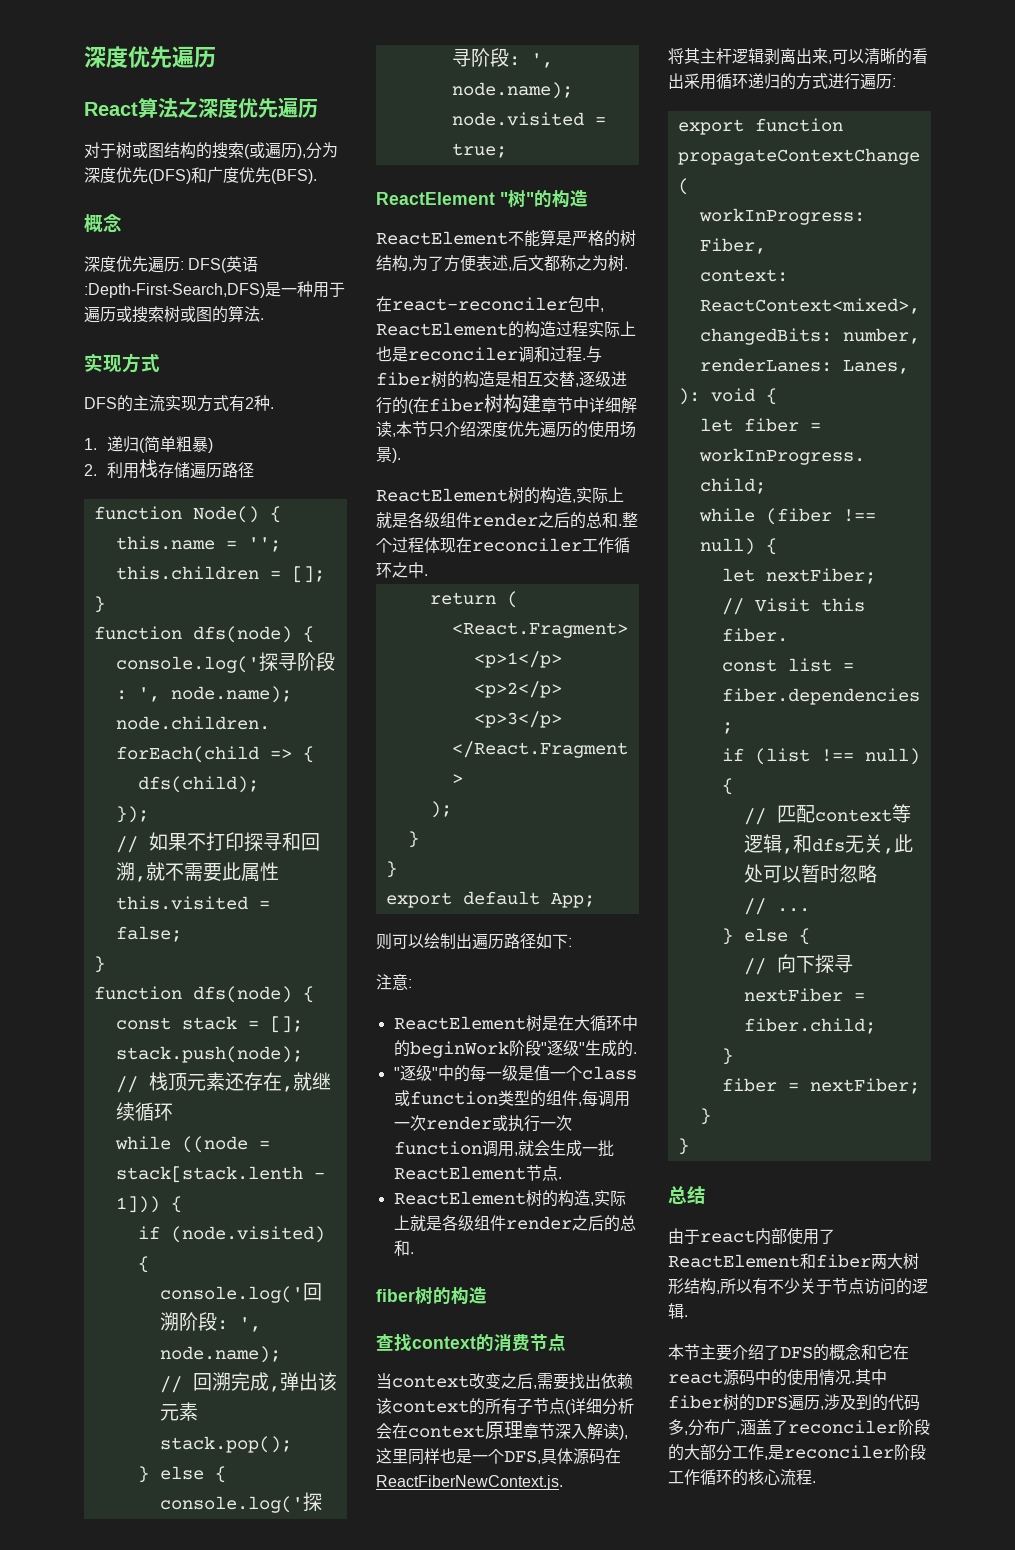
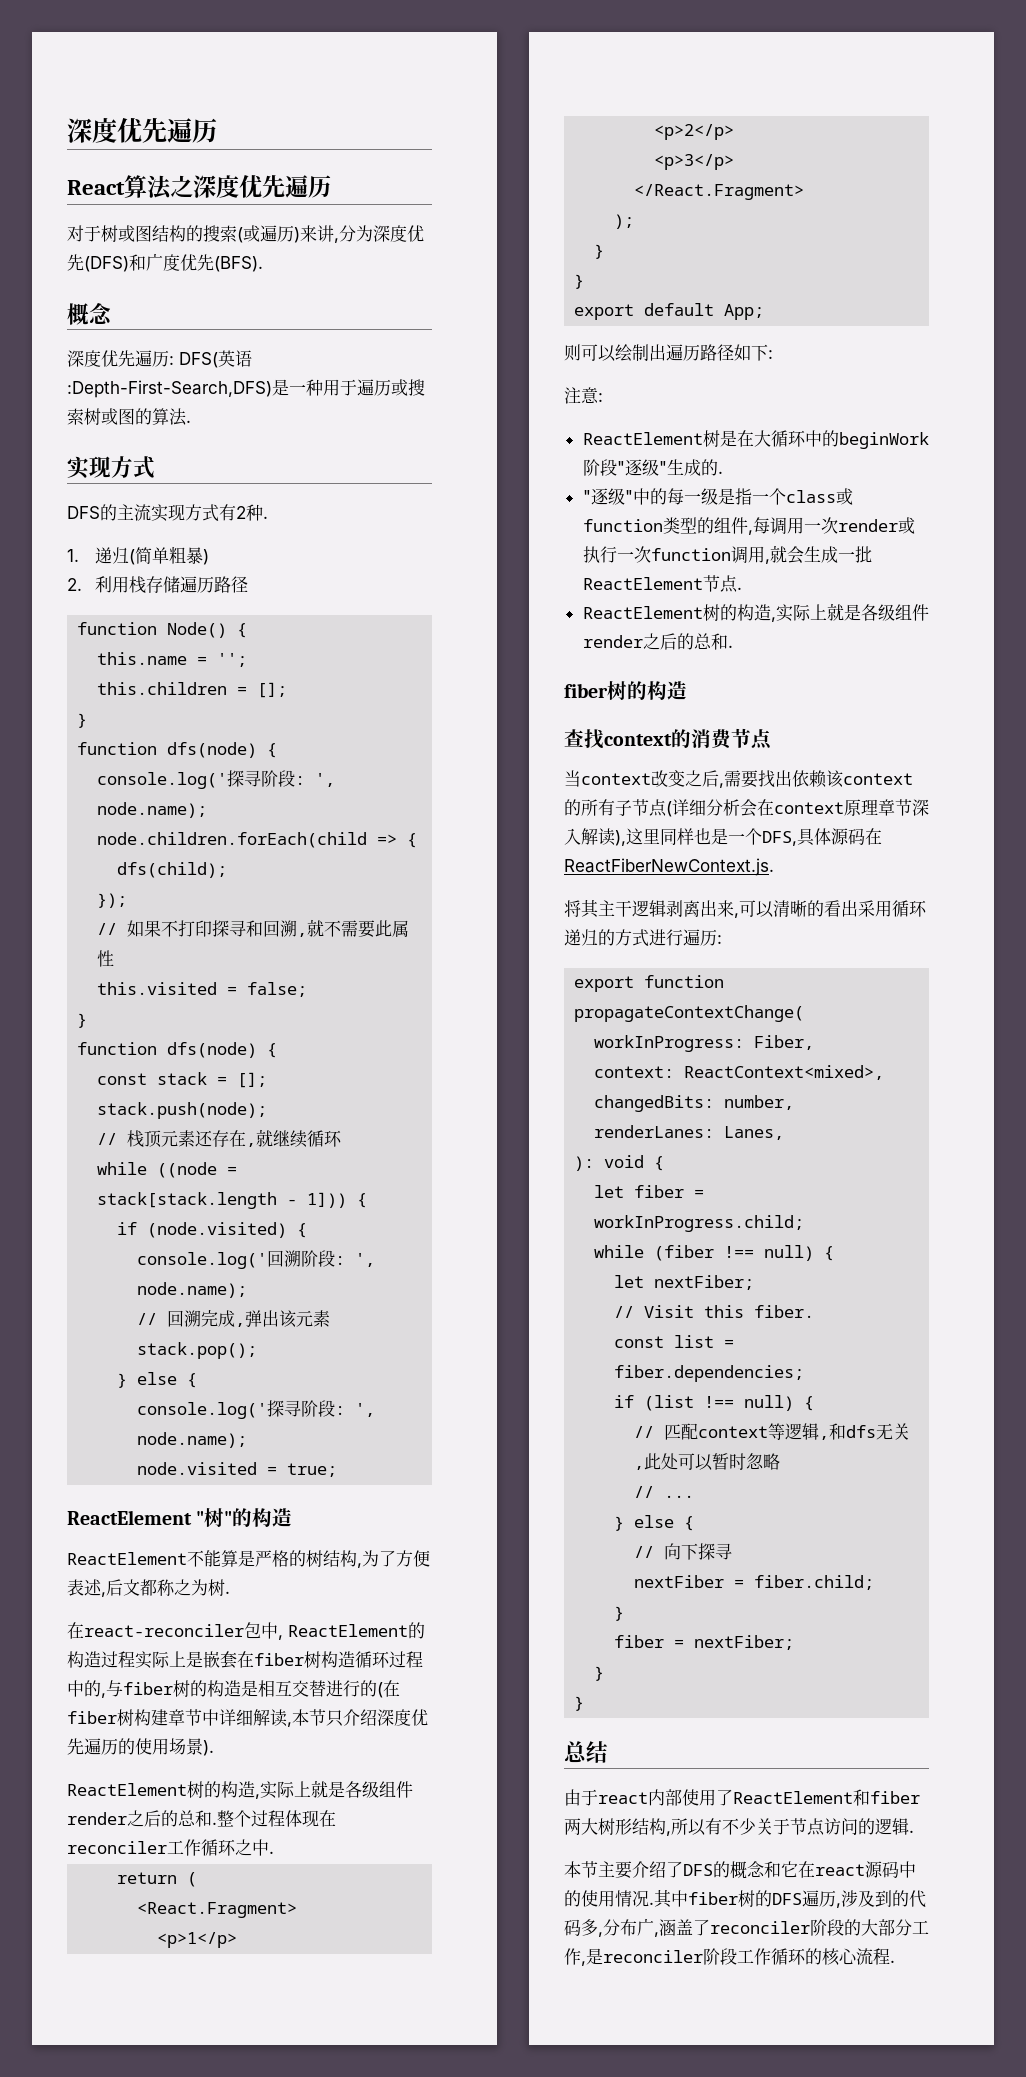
- 对于树或图结构的搜索(或遍历),分为深度优先(DFS)和广度优先(BFS).
+ 对于树或图结构的搜索(或遍历)来讲,分为深度优先(DFS)和广度优先(BFS).
- while ((node = stack[stack.lenth - 1])) {
+ while ((node = stack[stack.length - 1])) {
- 在react-reconciler包中, ReactElement的构造过程实际上也是reconciler调和过程.与fiber树的构造是相互交替,逐级进行的(在fiber树构建章节中详细解读,本节只介绍深度优先遍历的使用场景).
+ 在react-reconciler包中, ReactElement的构造过程实际上是嵌套在fiber树构造循环过程中的,与fiber树的构造是相互交替进行的(在fiber树构建章节中详细解读,本节只介绍深度优先遍历的使用场景).
- "逐级"中的每一级是值一个class或function类型的组件,每调用一次render或执行一次function调用,就会生成一批ReactElement节点.
+ "逐级"中的每一级是指一个class或function类型的组件,每调用一次render或执行一次function调用,就会生成一批ReactElement节点.
- 将其主杆逻辑剥离出来,可以清晰的看出采用循环递归的方式进行遍历:
+ 将其主干逻辑剥离出来,可以清晰的看出采用循环递归的方式进行遍历:

